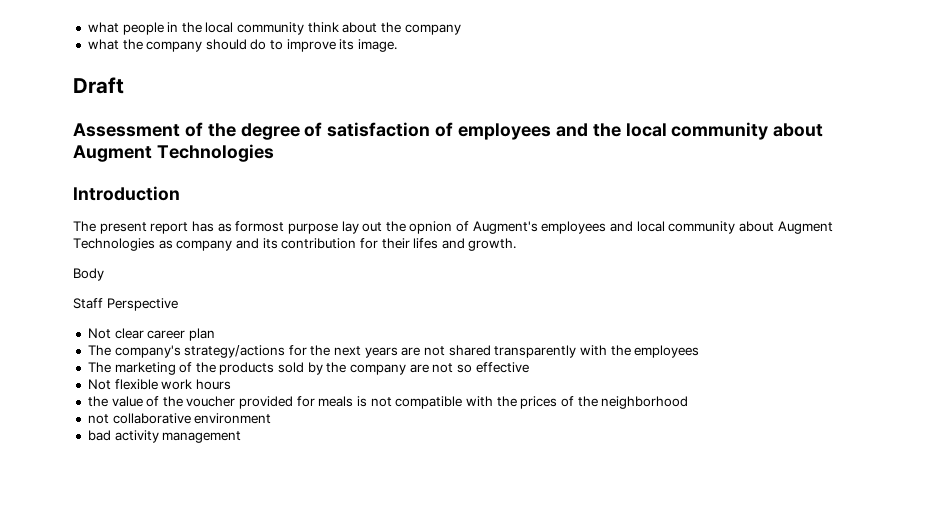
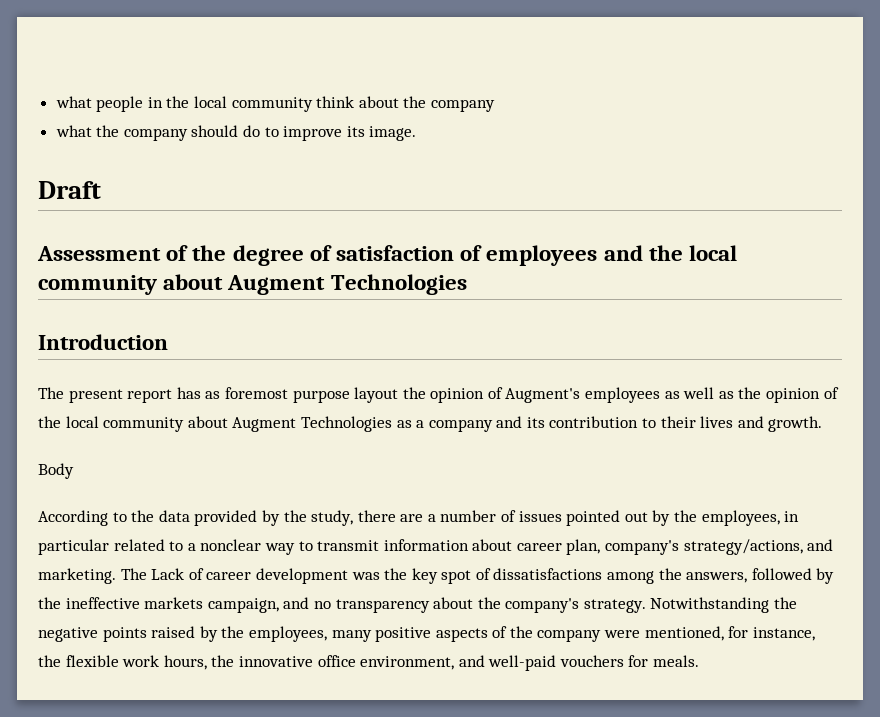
- The present report has as formost purpose lay out the opnion of Augment's employees and local community about Augment Technologies as company and its contribution for their lifes and growth.
+ The present report has as foremost purpose layout the opinion of Augment's employees as well as the opinion of the local community about Augment Technologies as a company and its contribution to their lives and growth.
- Staff Perspective
- Not clear career plan
- The company's strategy/actions for the next years are not shared transparently with the employees
- The marketing of the products sold by the company are not so effective
- Not flexible work hours
- the value of the voucher provided for meals is not compatible with the prices of the neighborhood
- not collaborative environment
- bad activity management
+ According to the data provided by the study, there are a number of issues pointed out by the employees, in particular related to a nonclear way to transmit information about career plan, company's strategy/actions, and marketing. The Lack of career development was the key spot of dissatisfactions among the answers, followed by the ineffective markets campaign, and no transparency about the company's strategy. Notwithstanding the negative points raised by the employees, many positive aspects of the company were mentioned, for instance, the flexible work hours, the innovative office environment, and well-paid vouchers for meals.

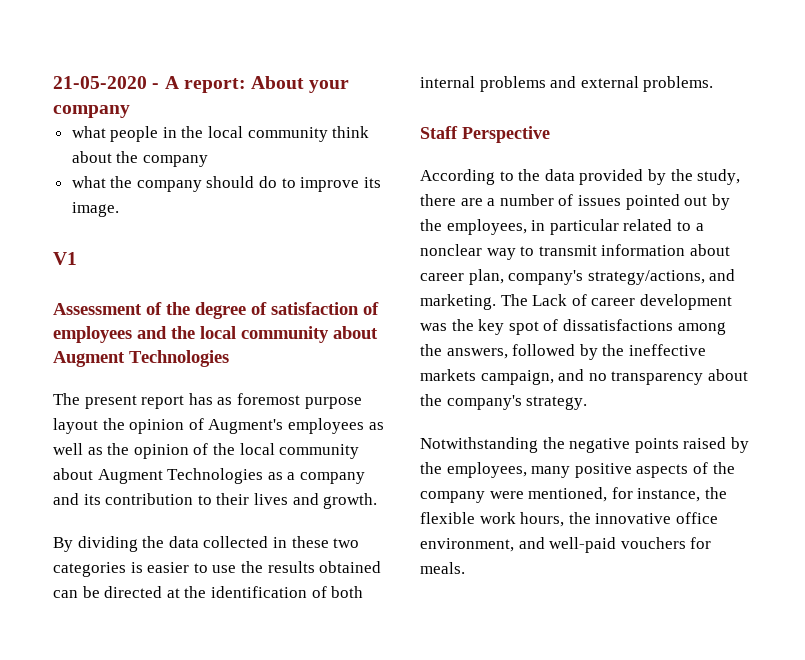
+ 21-05-2020 - A report: About your company
- Draft
+ V1
- Introduction
- Body
+ By dividing the data collected in these two categories is easier to use the results obtained can be directed at the identification of both internal problems and external problems.
+ Staff Perspective
- The Lack of career development was the key spot of dissatisfactions among the answers, followed by the ineffective markets campaign, and no transparency about the company's strategy. Notwithstanding the negative points raised by the employees, many positive aspects of the company were mentioned, for instance, the flexible work hours, the innovative office environment, and well-paid vouchers for meals.
+ The Lack of career development was the key spot of dissatisfactions among the answers, followed by the ineffective markets campaign, and no transparency about the company's strategy.
+ Notwithstanding the negative points raised by the employees, many positive aspects of the company were mentioned, for instance, the flexible work hours, the innovative office environment, and well-paid vouchers for meals.

